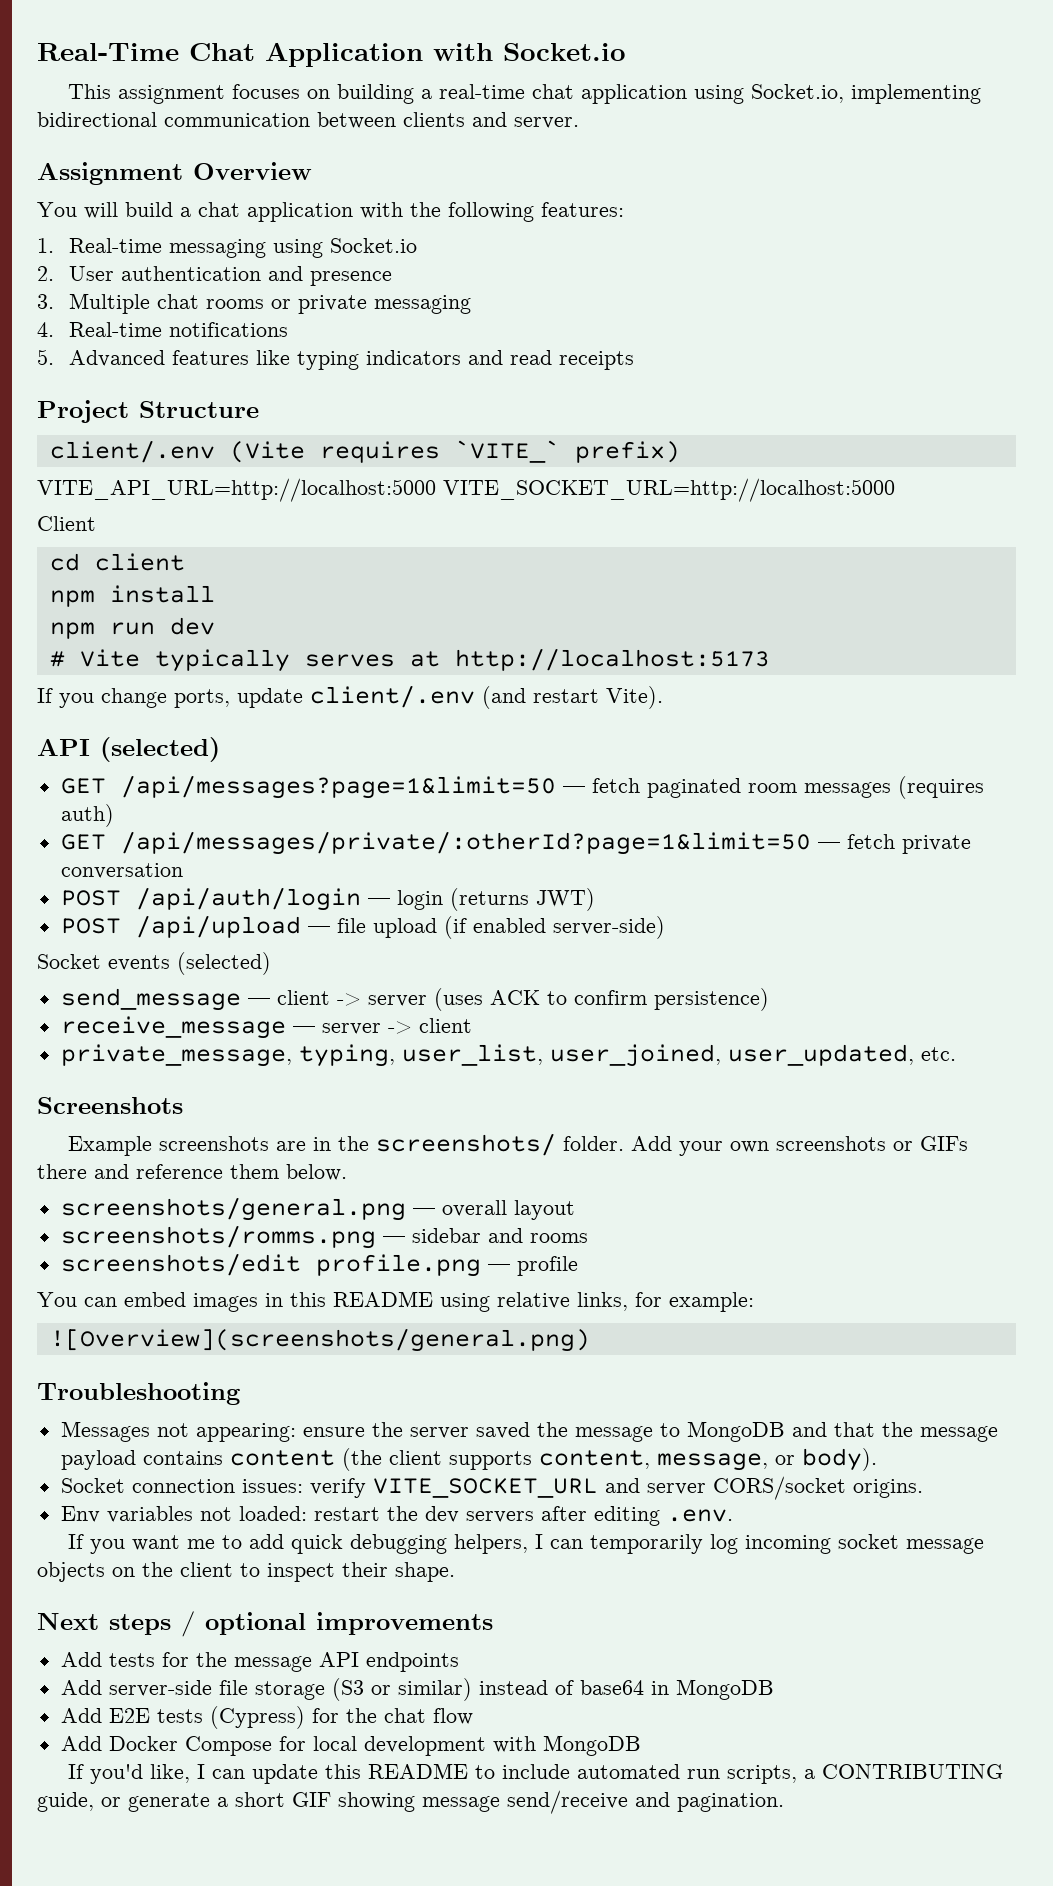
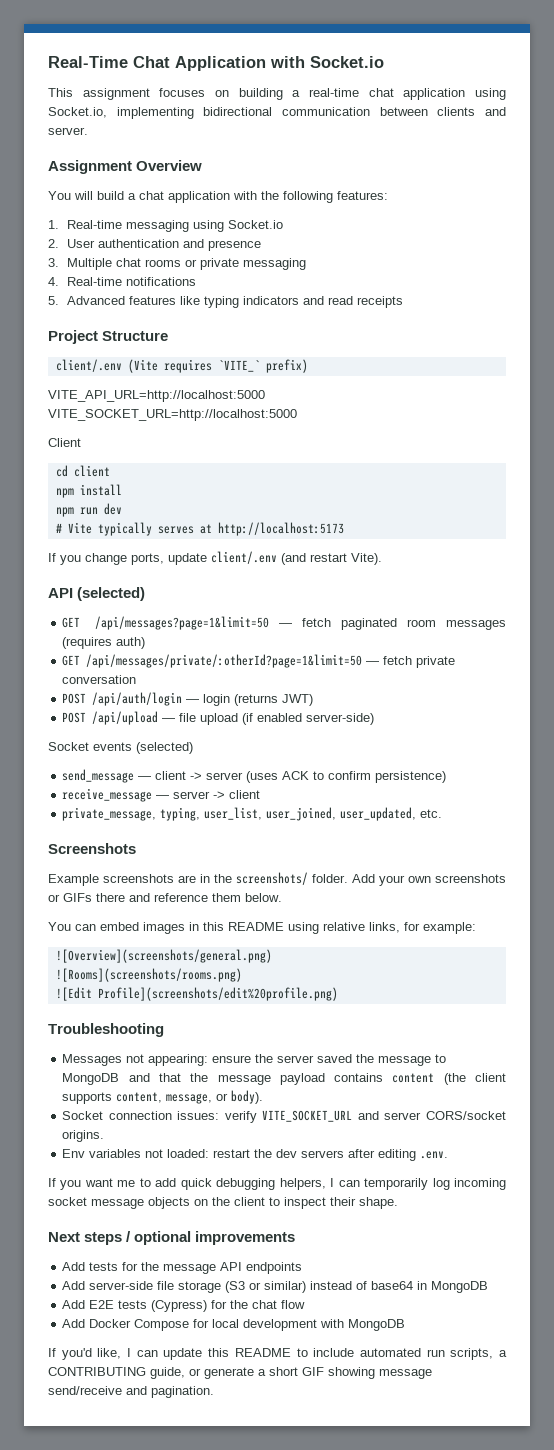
- screenshots/general.png — overall layout
- screenshots/romms.png — sidebar and rooms
- screenshots/edit profile.png — profile
+ ![Rooms](screenshots/rooms.png)
+ ![Edit Profile](screenshots/edit%20profile.png)

